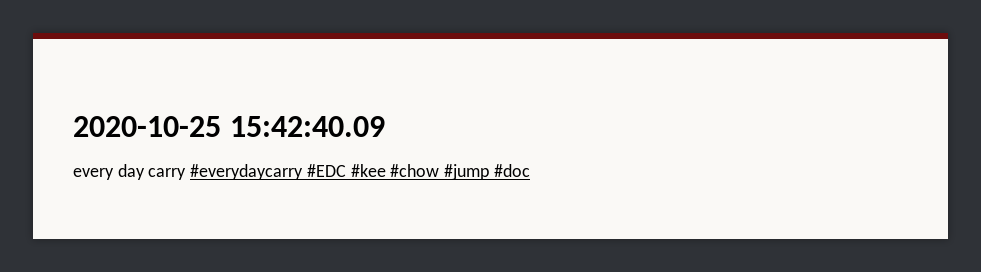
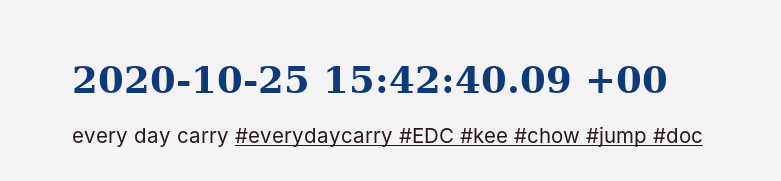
- 2020-10-25 15:42:40.09
+ 2020-10-25 15:42:40.09 +00

